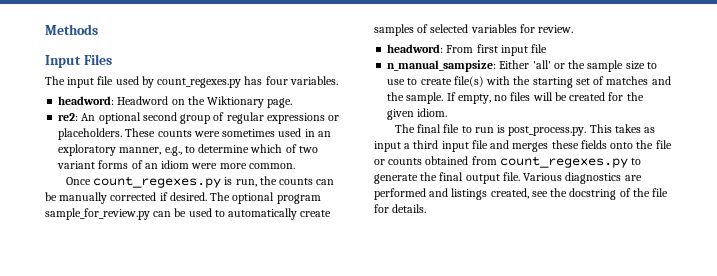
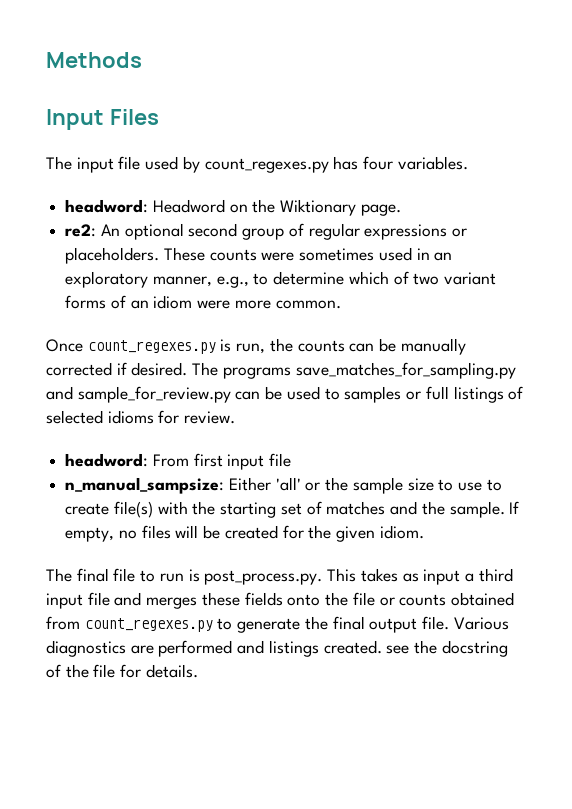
- The optional program sample_for_review.py can be used to automatically create samples of selected variables for review.
+ The programs save_matches_for_sampling.py and sample_for_review.py can be used to samples or full listings of selected idioms for review.
- Various diagnostics are performed and listings created, see the docstring of the file for details.
+ Various diagnostics are performed and listings created. see the docstring of the file for details.

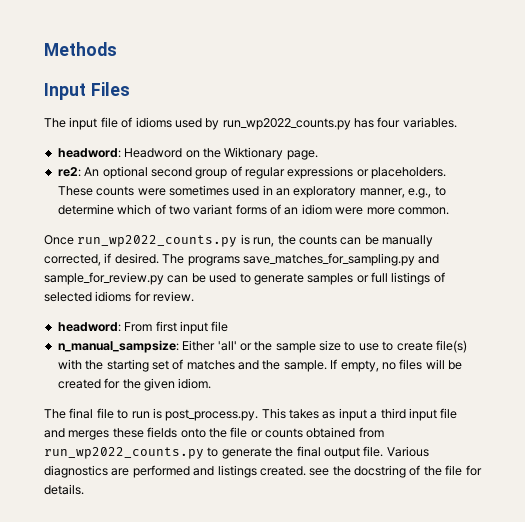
- The input file used by count_regexes.py has four variables.
+ The input file of idioms used by run_wp2022_counts.py has four variables.
- Once count_regexes.py is run, the counts can be manually corrected if desired.
+ Once run_wp2022_counts.py is run, the counts can be manually corrected, if desired.
- The programs save_matches_for_sampling.py and sample_for_review.py can be used to samples or full listings of selected idioms for review.
+ The programs save_matches_for_sampling.py and sample_for_review.py can be used to generate samples or full listings of selected idioms for review.
- The final file to run is post_process.py. This takes as input a third input file and merges these fields onto the file or counts obtained from count_regexes.py to generate the final output file.
+ The final file to run is post_process.py. This takes as input a third input file and merges these fields onto the file or counts obtained from run_wp2022_counts.py to generate the final output file.

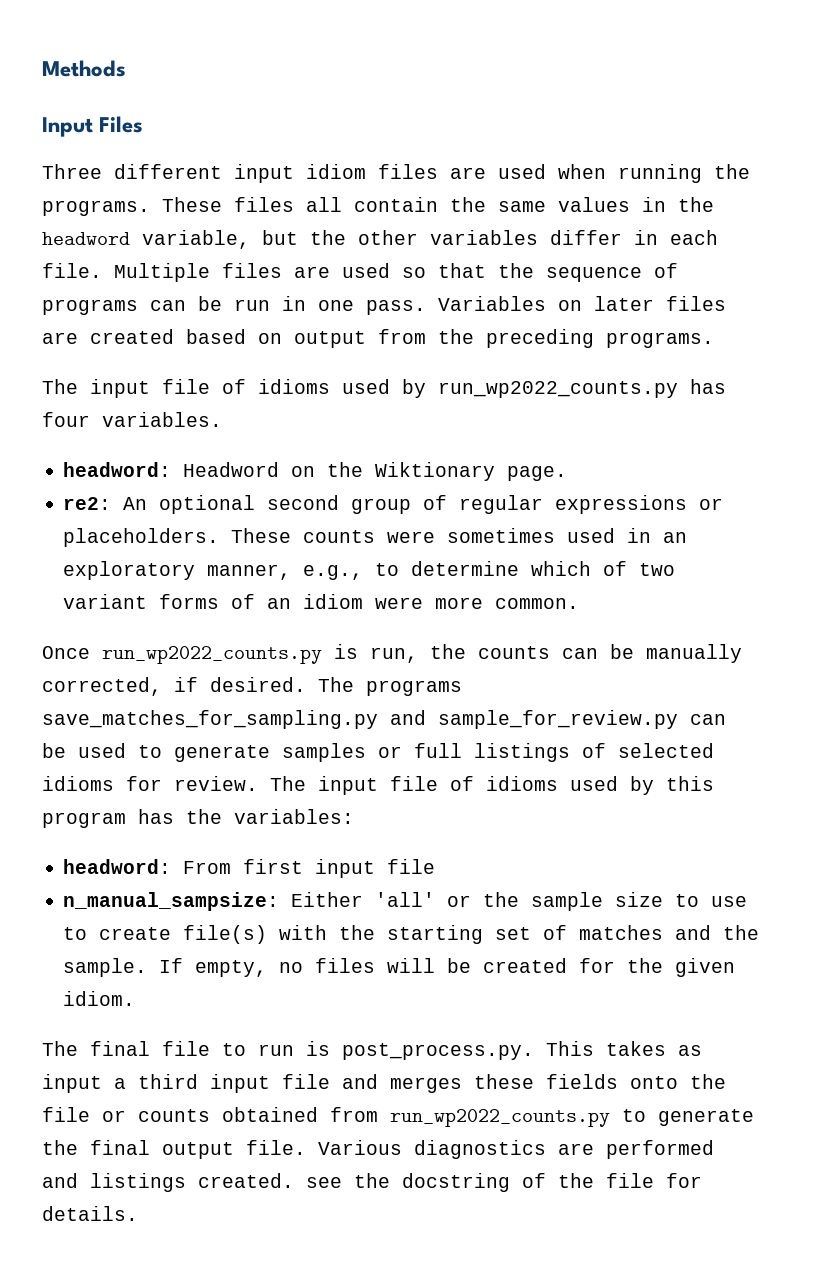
+ Three different input idiom files are used when running the programs. These files all contain the same values in the headword variable, but the other variables differ in each file. Multiple files are used so that the sequence of programs can be run in one pass. Variables on later files are created based on output from the preceding programs.
+ The input file of idioms used by this program has the variables:

